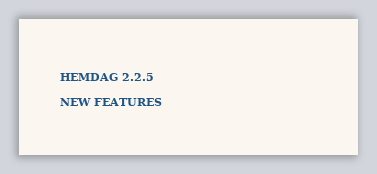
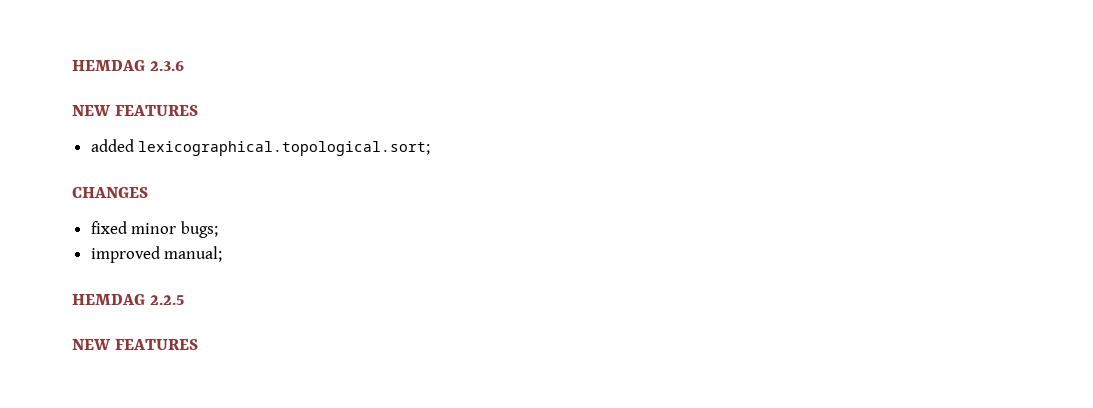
+ HEMDAG 2.3.6
+ NEW FEATURES
+ added lexicographical.topological.sort;
+ CHANGES
+ fixed minor bugs;
+ improved manual;

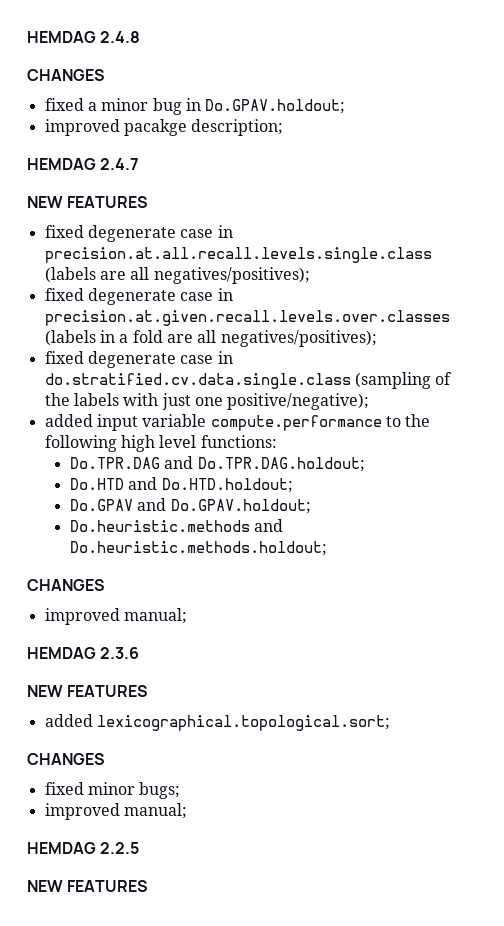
+ HEMDAG 2.4.8
+ CHANGES
+ fixed a minor bug in Do.GPAV.holdout;
+ improved pacakge description;
+ HEMDAG 2.4.7
+ NEW FEATURES
+ fixed degenerate case in precision.at.all.recall.levels.single.class (labels are all negatives/positives);
+ fixed degenerate case in precision.at.given.recall.levels.over.classes (labels in a fold are all negatives/positives);
+ fixed degenerate case in do.stratified.cv.data.single.class (sampling of the labels with just one positive/negative);
+ added input variable compute.performance to the following high level functions:
+ Do.TPR.DAG and Do.TPR.DAG.holdout;
+ Do.HTD and Do.HTD.holdout;
+ Do.GPAV and Do.GPAV.holdout;
+ Do.heuristic.methods and Do.heuristic.methods.holdout;
+ CHANGES
+ improved manual;

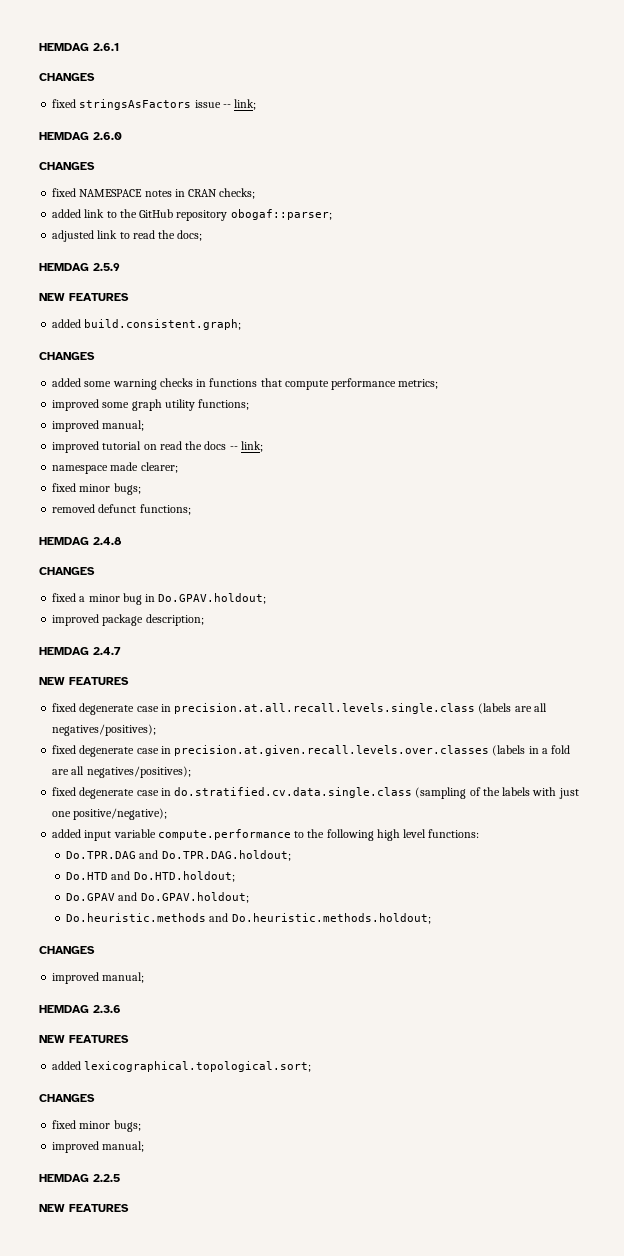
+ HEMDAG 2.6.1
+ CHANGES
+ fixed stringsAsFactors issue -- link;
+ HEMDAG 2.6.0
+ CHANGES
+ fixed NAMESPACE notes in CRAN checks;
+ added link to the GitHub repository obogaf::parser;
+ adjusted link to read the docs;
+ HEMDAG 2.5.9
+ NEW FEATURES
+ added build.consistent.graph;
+ CHANGES
+ added some warning checks in functions that compute performance metrics;
+ improved some graph utility functions;
+ improved manual;
+ improved tutorial on read the docs -- link;
+ namespace made clearer;
+ fixed minor bugs;
+ removed defunct functions;
- improved pacakge description;
+ improved package description;

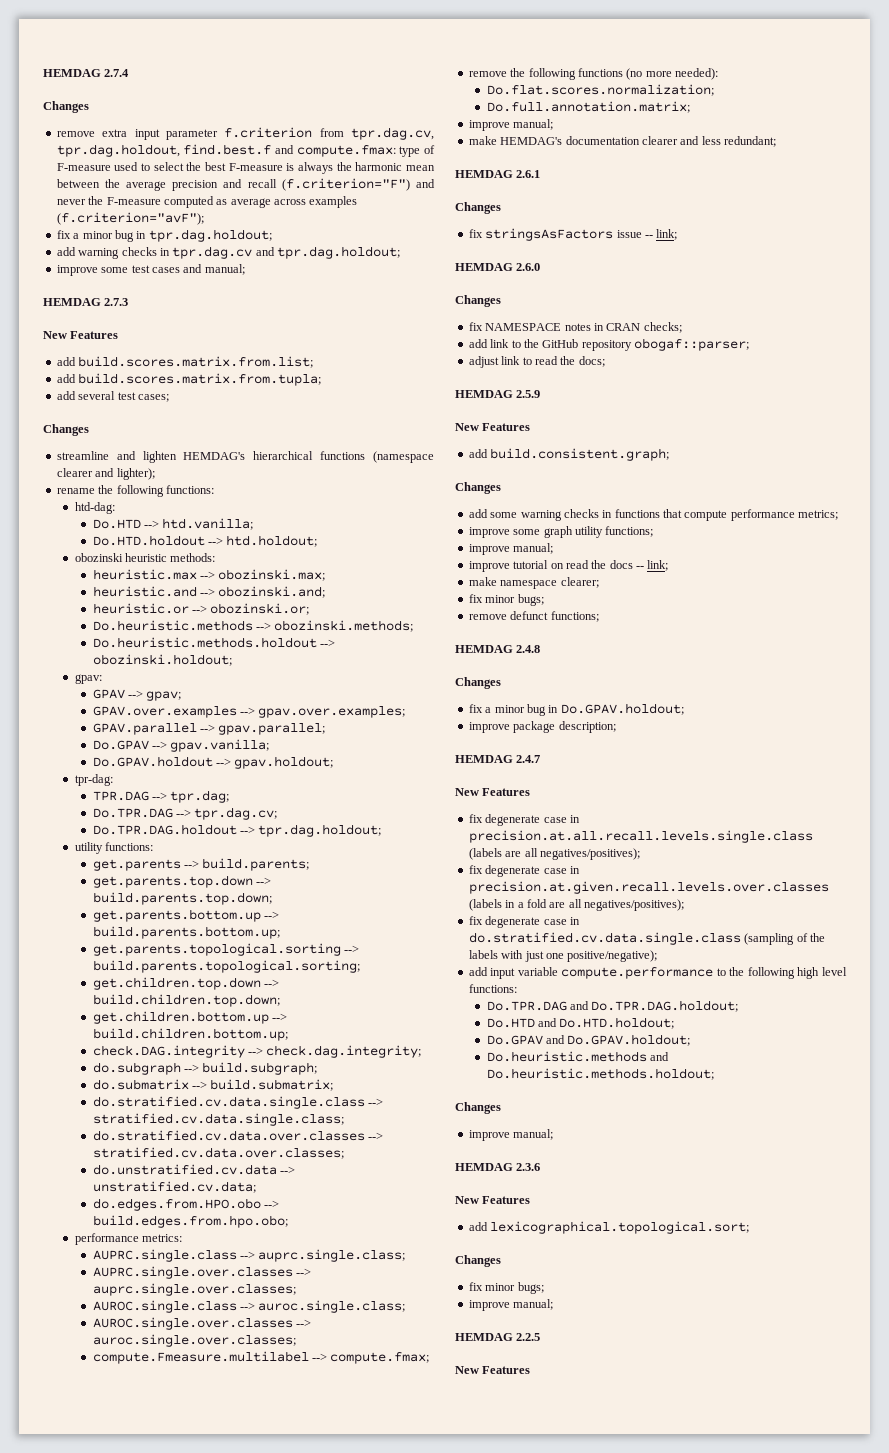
+ HEMDAG 2.7.4
+ Changes
+ remove extra input parameter f.criterion from tpr.dag.cv, tpr.dag.holdout, find.best.f and compute.fmax: type of F-measure used to select the best F-measure is always the harmonic mean between the average precision and recall (f.criterion="F") and never the F-measure computed as average across examples (f.criterion="avF");
+ fix a minor bug in tpr.dag.holdout;
+ add warning checks in tpr.dag.cv and tpr.dag.holdout;
+ improve some test cases and manual;
+ HEMDAG 2.7.3
+ New Features
+ add build.scores.matrix.from.list;
+ add build.scores.matrix.from.tupla;
+ add several test cases;
+ Changes
+ streamline and lighten HEMDAG's hierarchical functions (namespace clearer and lighter);
+ rename the following functions:
+ htd-dag:
+ Do.HTD --> htd.vanilla;
+ Do.HTD.holdout --> htd.holdout;
+ obozinski heuristic methods:
+ heuristic.max --> obozinski.max;
+ heuristic.and --> obozinski.and;
+ heuristic.or --> obozinski.or;
+ Do.heuristic.methods --> obozinski.methods;
+ Do.heuristic.methods.holdout --> obozinski.holdout;
+ gpav:
+ GPAV --> gpav;
+ GPAV.over.examples --> gpav.over.examples;
+ GPAV.parallel --> gpav.parallel;
+ Do.GPAV --> gpav.vanilla;
+ Do.GPAV.holdout --> gpav.holdout;
+ tpr-dag:
+ TPR.DAG --> tpr.dag;
+ Do.TPR.DAG --> tpr.dag.cv;
+ Do.TPR.DAG.holdout --> tpr.dag.holdout;
+ utility functions:
+ get.parents --> build.parents;
+ get.parents.top.down --> build.parents.top.down;
+ get.parents.bottom.up --> build.parents.bottom.up;
+ get.parents.topological.sorting --> build.parents.topological.sorting;
+ get.children.top.down --> build.children.top.down;
+ get.children.bottom.up --> build.children.bottom.up;
+ check.DAG.integrity --> check.dag.integrity;
+ do.subgraph --> build.subgraph;
+ do.submatrix --> build.submatrix;
+ do.stratified.cv.data.single.class --> stratified.cv.data.single.class;
+ do.stratified.cv.data.over.classes --> stratified.cv.data.over.classes;
+ do.unstratified.cv.data --> unstratified.cv.data;
+ do.edges.from.HPO.obo --> build.edges.from.hpo.obo;
+ performance metrics:
+ AUPRC.single.class --> auprc.single.class;
+ AUPRC.single.over.classes --> auprc.single.over.classes;
+ AUROC.single.class --> auroc.single.class;
+ AUROC.single.over.classes --> auroc.single.over.classes;
+ compute.Fmeasure.multilabel --> compute.fmax;
+ remove the following functions (no more needed):
+ Do.flat.scores.normalization;
+ Do.full.annotation.matrix;
+ improve manual;
+ make HEMDAG's documentation clearer and less redundant;
  HEMDAG 2.6.1
- CHANGES
- fixed stringsAsFactors issue -- link;
+ Changes
+ fix stringsAsFactors issue -- link;
  HEMDAG 2.6.0
- CHANGES
- fixed NAMESPACE notes in CRAN checks;
+ Changes
+ fix NAMESPACE notes in CRAN checks;
- added link to the GitHub repository obogaf::parser;
+ add link to the GitHub repository obogaf::parser;
- adjusted link to read the docs;
+ adjust link to read the docs;
  HEMDAG 2.5.9
- NEW FEATURES
- added build.consistent.graph;
- CHANGES
- added some warning checks in functions that compute performance metrics;
+ New Features
+ add build.consistent.graph;
+ Changes
+ add some warning checks in functions that compute performance metrics;
- improved some graph utility functions;
- improved manual;
- improved tutorial on read the docs -- link;
+ improve some graph utility functions;
+ improve manual;
+ improve tutorial on read the docs -- link;
- namespace made clearer;
- fixed minor bugs;
- removed defunct functions;
+ make namespace clearer;
+ fix minor bugs;
+ remove defunct functions;
  HEMDAG 2.4.8
- CHANGES
- fixed a minor bug in Do.GPAV.holdout;
+ Changes
+ fix a minor bug in Do.GPAV.holdout;
- improved package description;
+ improve package description;
  HEMDAG 2.4.7
- NEW FEATURES
- fixed degenerate case in precision.at.all.recall.levels.single.class (labels are all negatives/positives);
+ New Features
+ fix degenerate case in precision.at.all.recall.levels.single.class (labels are all negatives/positives);
- fixed degenerate case in precision.at.given.recall.levels.over.classes (labels in a fold are all negatives/positives);
+ fix degenerate case in precision.at.given.recall.levels.over.classes (labels in a fold are all negatives/positives);
- fixed degenerate case in do.stratified.cv.data.single.class (sampling of the labels with just one positive/negative);
+ fix degenerate case in do.stratified.cv.data.single.class (sampling of the labels with just one positive/negative);
- added input variable compute.performance to the following high level functions:
+ add input variable compute.performance to the following high level functions:
  Do.heuristic.methods and Do.heuristic.methods.holdout;
- CHANGES
- improved manual;
+ Changes
+ improve manual;
  HEMDAG 2.3.6
- NEW FEATURES
- added lexicographical.topological.sort;
- CHANGES
- fixed minor bugs;
- improved manual;
+ New Features
+ add lexicographical.topological.sort;
+ Changes
+ fix minor bugs;
+ improve manual;
  HEMDAG 2.2.5
- NEW FEATURES
+ New Features

